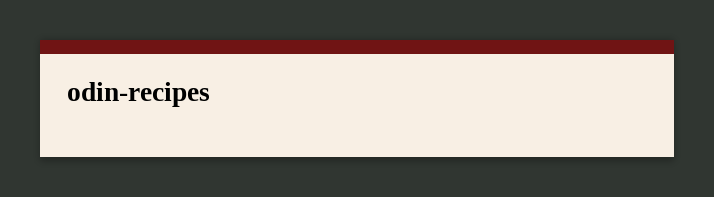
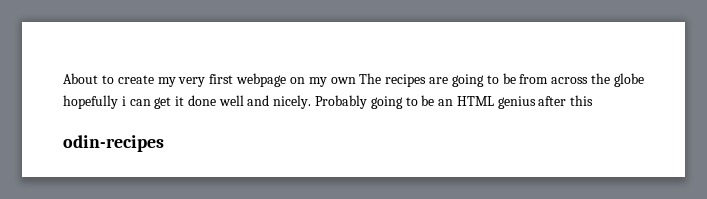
+ About to create my very first webpage on my own The recipes are going to be from across the globe hopefully i can get it done well and nicely. Probably going to be an HTML genius after this

